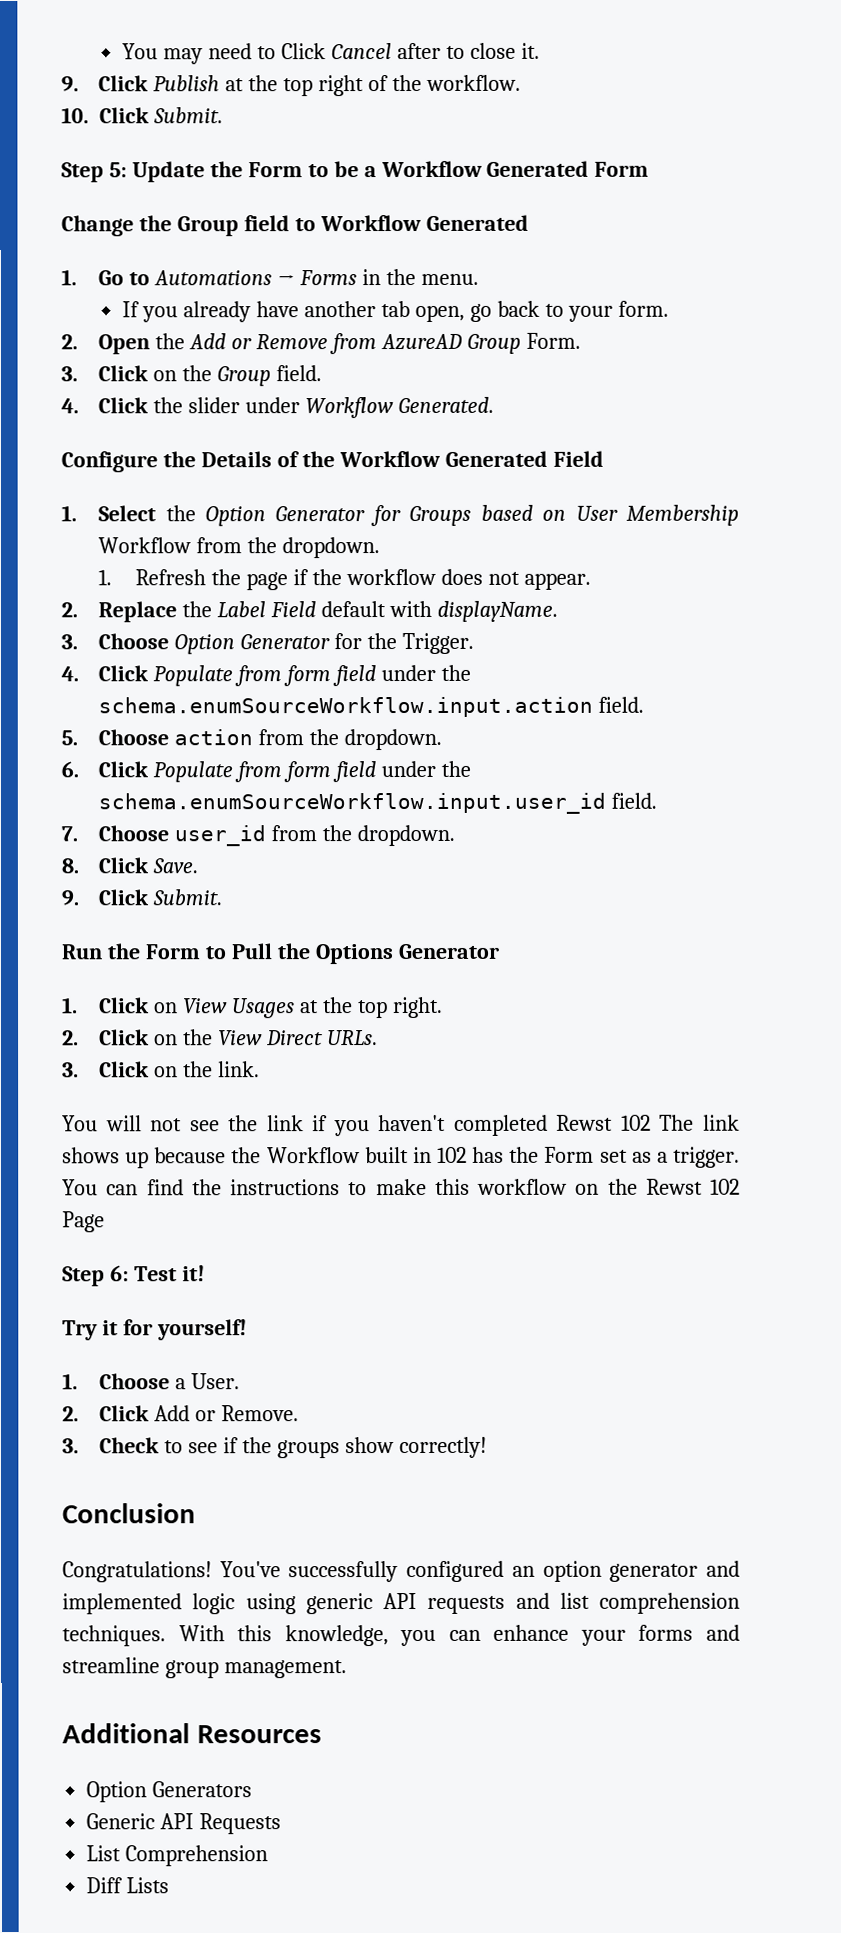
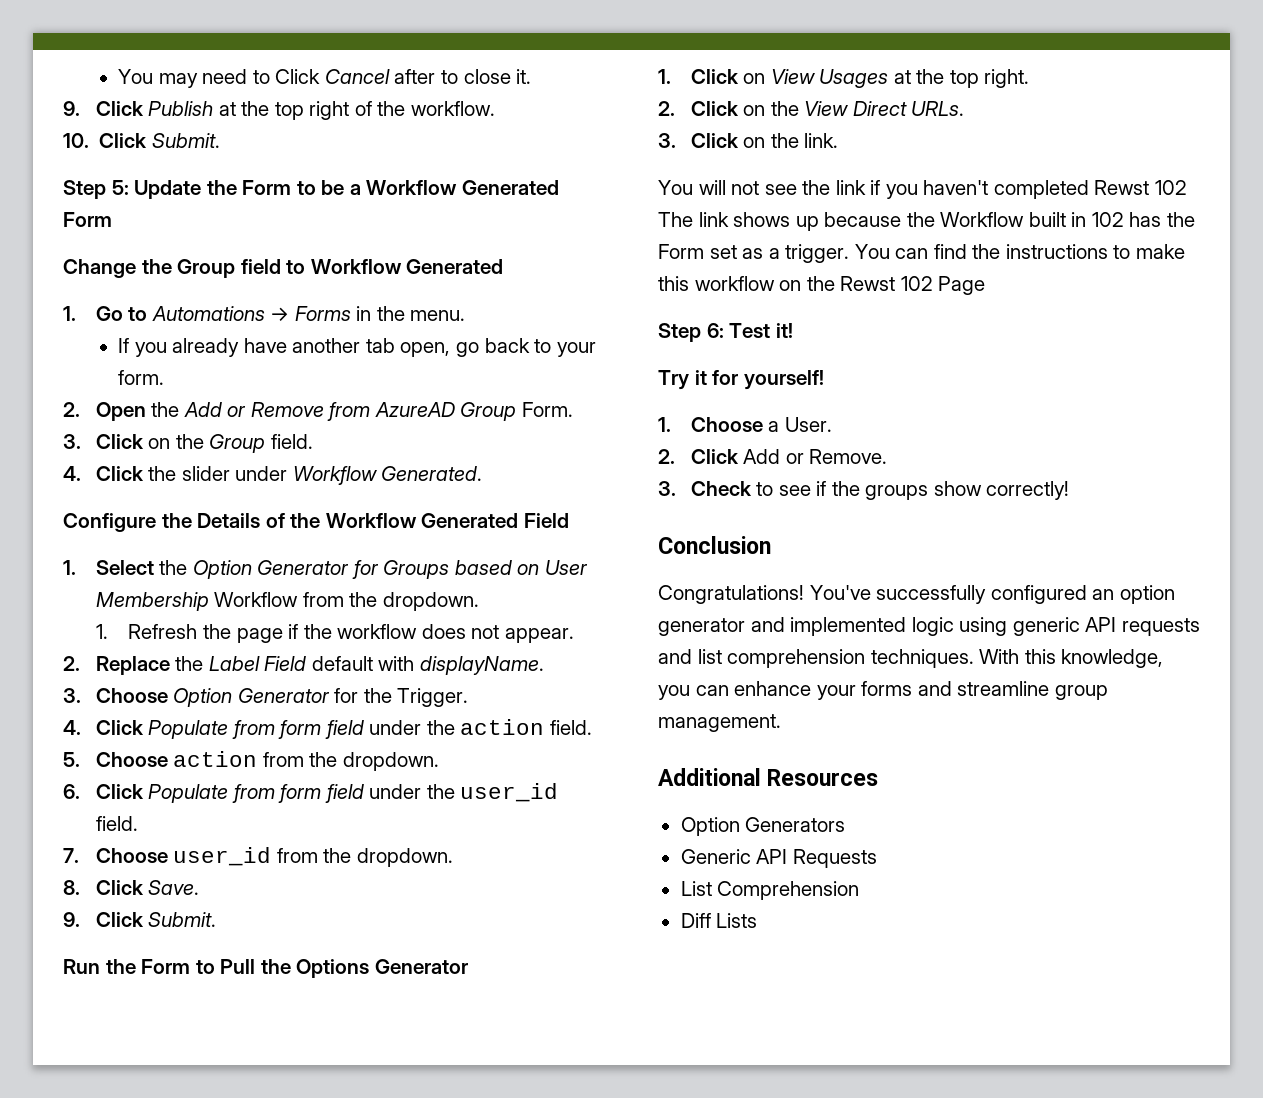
- 4. Click Populate from form field under the schema.enumSourceWorkflow.input.action field.
+ 4. Click Populate from form field under the action field.
- 6. Click Populate from form field under the schema.enumSourceWorkflow.input.user_id field.
+ 6. Click Populate from form field under the user_id field.

